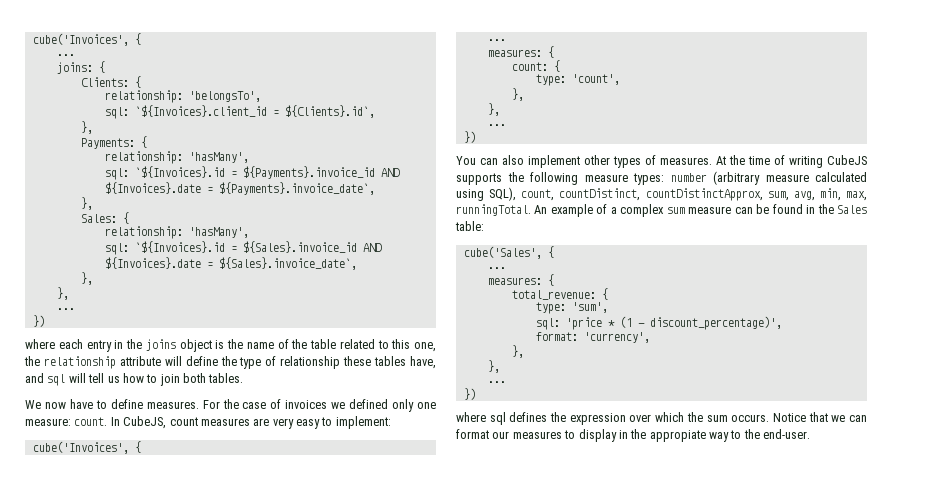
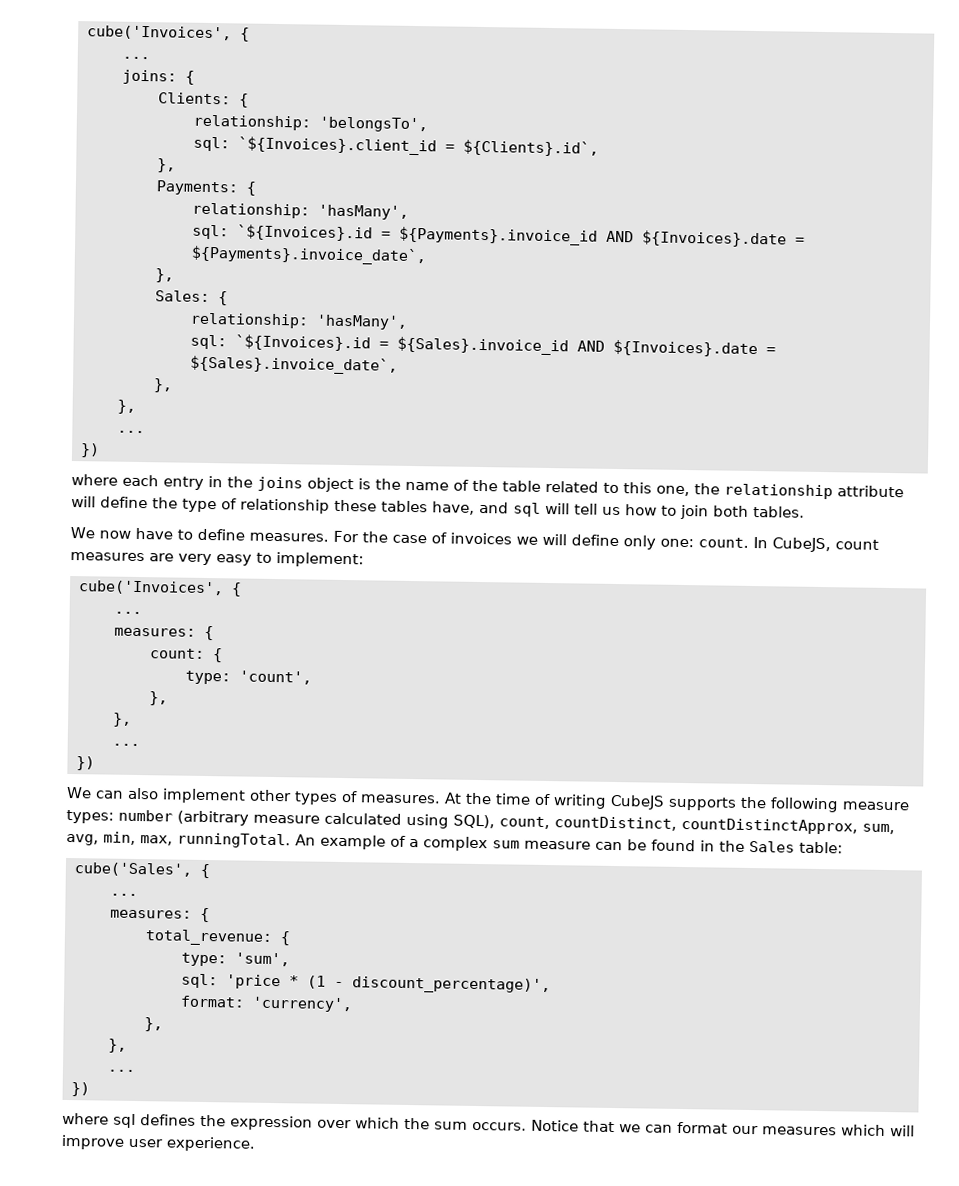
- For the case of invoices we defined only one measure: count.
+ For the case of invoices we will define only one: count.
- You can also implement other types of measures.
+ We can also implement other types of measures.
- Notice that we can format our measures to display in the appropiate way to the end-user.
+ Notice that we can format our measures which will improve user experience.

